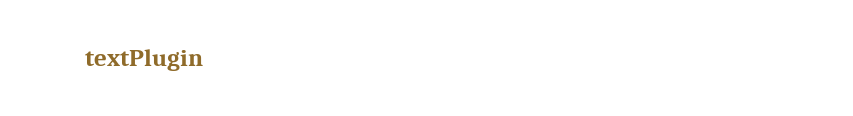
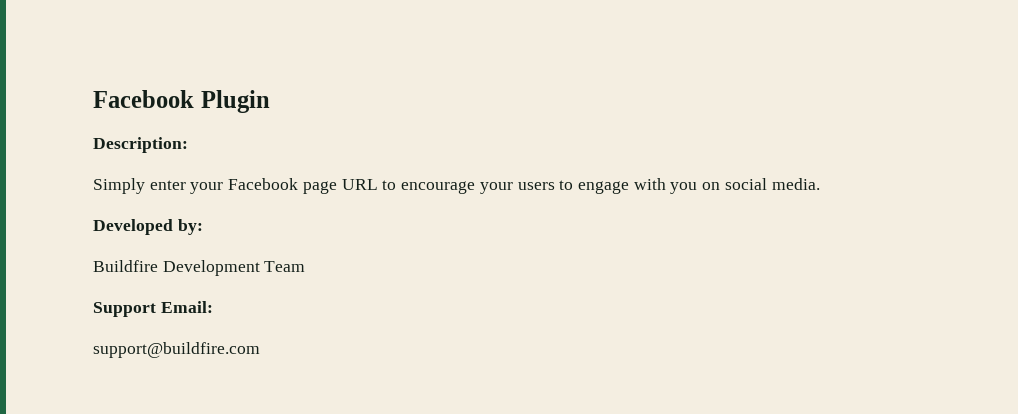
- textPlugin
+ Facebook Plugin
+ Description:
+ Simply enter your Facebook page URL to encourage your users to engage with you on social media.
+ Developed by:
+ Buildfire Development Team
+ Support Email:
+ support@buildfire.com

